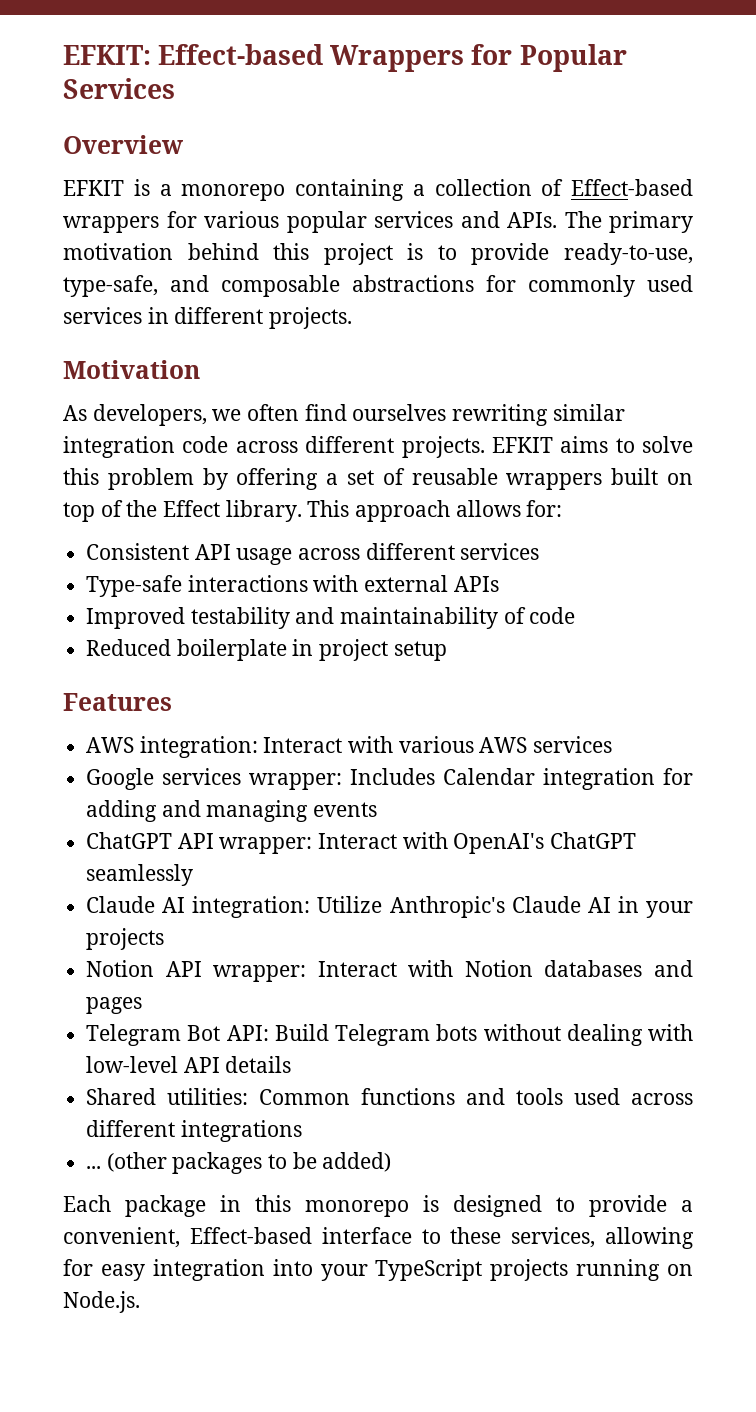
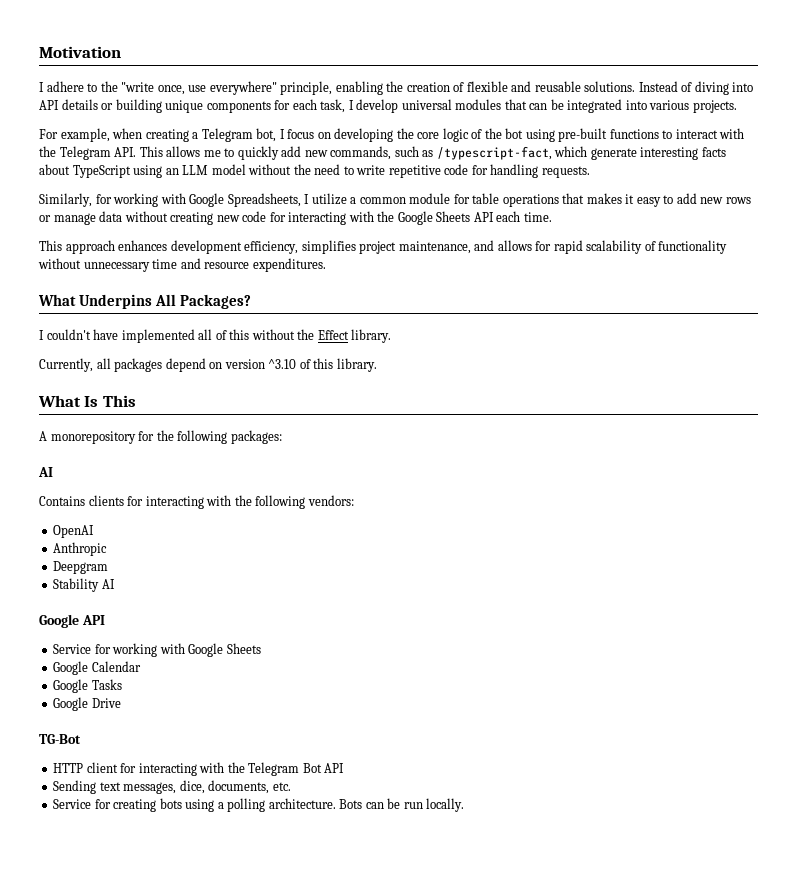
- EFKIT: Effect-based Wrappers for Popular Services
- Overview
- EFKIT is a monorepo containing a collection of Effect-based wrappers for various popular services and APIs. The primary motivation behind this project is to provide ready-to-use, type-safe, and composable abstractions for commonly used services in different projects.
  Motivation
- As developers, we often find ourselves rewriting similar integration code across different projects. EFKIT aims to solve this problem by offering a set of reusable wrappers built on top of the Effect library. This approach allows for:
- Consistent API usage across different services
- Type-safe interactions with external APIs
- Improved testability and maintainability of code
- Reduced boilerplate in project setup
- Features
- AWS integration: Interact with various AWS services
- Google services wrapper: Includes Calendar integration for adding and managing events
- ChatGPT API wrapper: Interact with OpenAI's ChatGPT seamlessly
- Claude AI integration: Utilize Anthropic's Claude AI in your projects
- Notion API wrapper: Interact with Notion databases and pages
- Telegram Bot API: Build Telegram bots without dealing with low-level API details
- Shared utilities: Common functions and tools used across different integrations
- ... (other packages to be added)
- Each package in this monorepo is designed to provide a convenient, Effect-based interface to these services, allowing for easy integration into your TypeScript projects running on Node.js.
+ I adhere to the "write once, use everywhere" principle, enabling the creation of flexible and reusable solutions. Instead of diving into API details or building unique components for each task, I develop universal modules that can be integrated into various projects.
+ For example, when creating a Telegram bot, I focus on developing the core logic of the bot using pre-built functions to interact with the Telegram API. This allows me to quickly add new commands, such as /typescript-fact, which generate interesting facts about TypeScript using an LLM model without the need to write repetitive code for handling requests.
+ Similarly, for working with Google Spreadsheets, I utilize a common module for table operations that makes it easy to add new rows or manage data without creating new code for interacting with the Google Sheets API each time.
+ This approach enhances development efficiency, simplifies project maintenance, and allows for rapid scalability of functionality without unnecessary time and resource expenditures.
+ What Underpins All Packages?
+ I couldn't have implemented all of this without the Effect library.
+ Currently, all packages depend on version ^3.10 of this library.
+ What Is This
+ A monorepository for the following packages:
+ AI
+ Contains clients for interacting with the following vendors:
+ OpenAI
+ Anthropic
+ Deepgram
+ Stability AI
+ Google API
+ Service for working with Google Sheets
+ Google Calendar
+ Google Tasks
+ Google Drive
+ TG-Bot
+ HTTP client for interacting with the Telegram Bot API
+ Sending text messages, dice, documents, etc.
+ Service for creating bots using a polling architecture. Bots can be run locally.

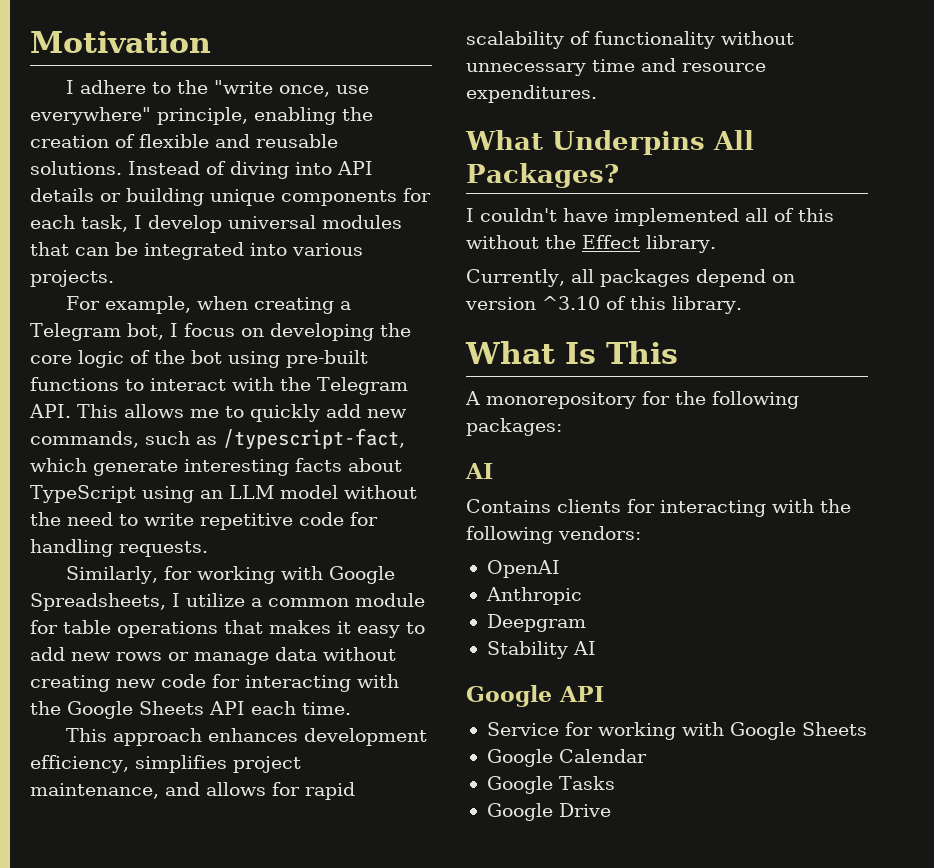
- TG-Bot
- HTTP client for interacting with the Telegram Bot API
- Sending text messages, dice, documents, etc.
- Service for creating bots using a polling architecture. Bots can be run locally.

